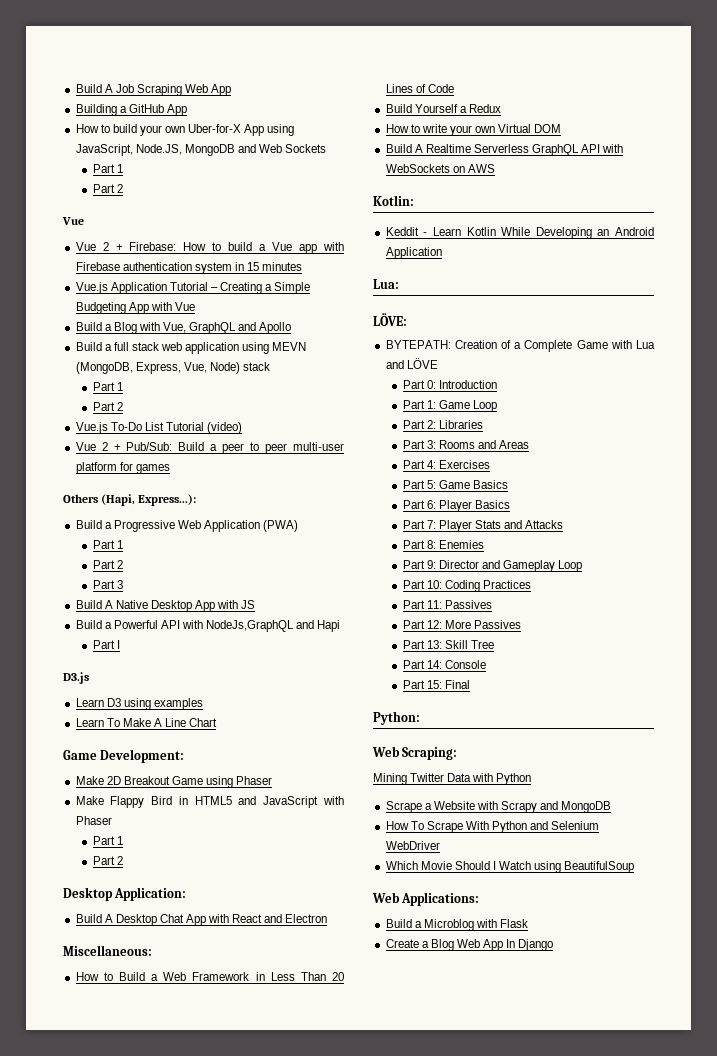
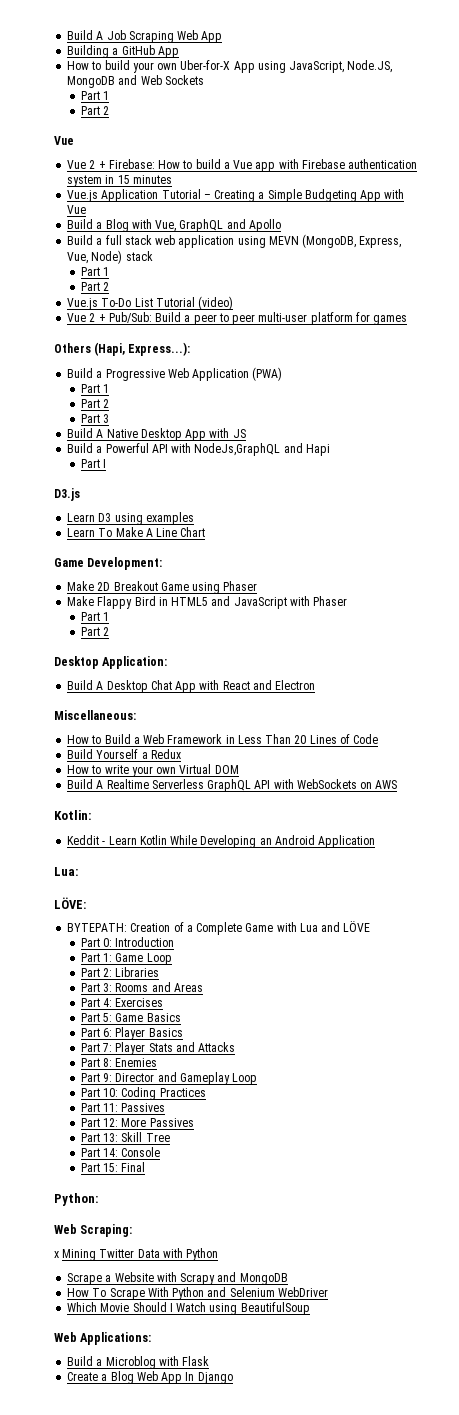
- Mining Twitter Data with Python
+ x Mining Twitter Data with Python

